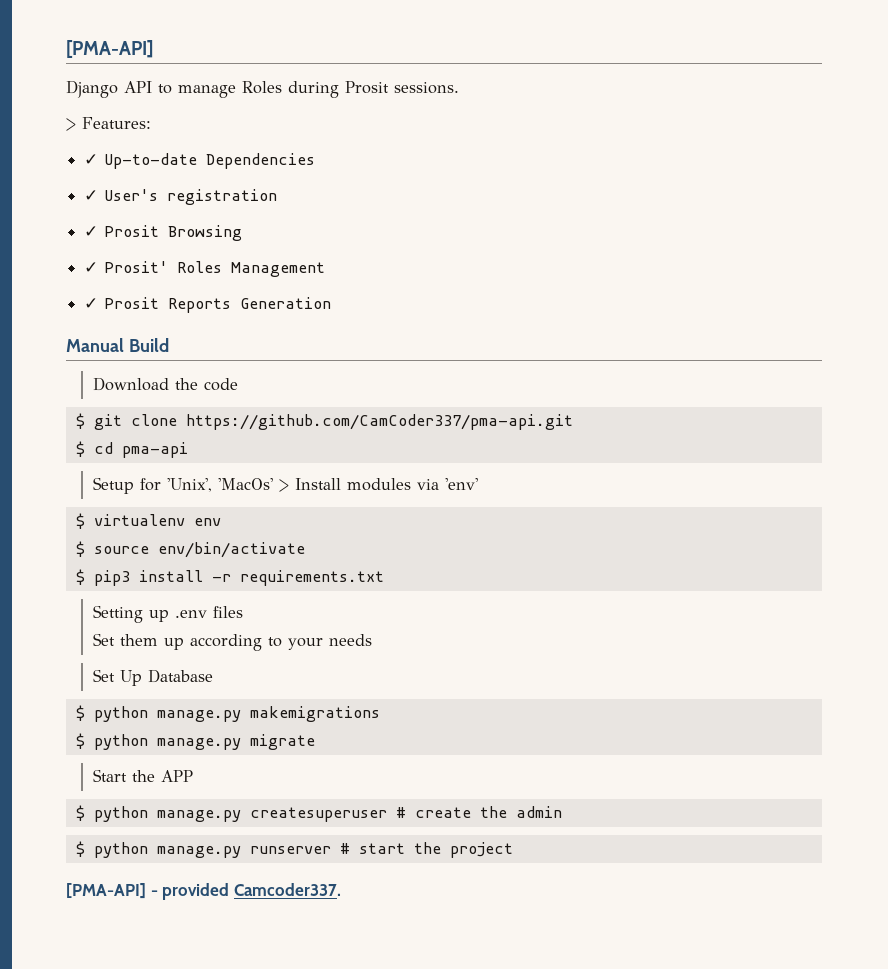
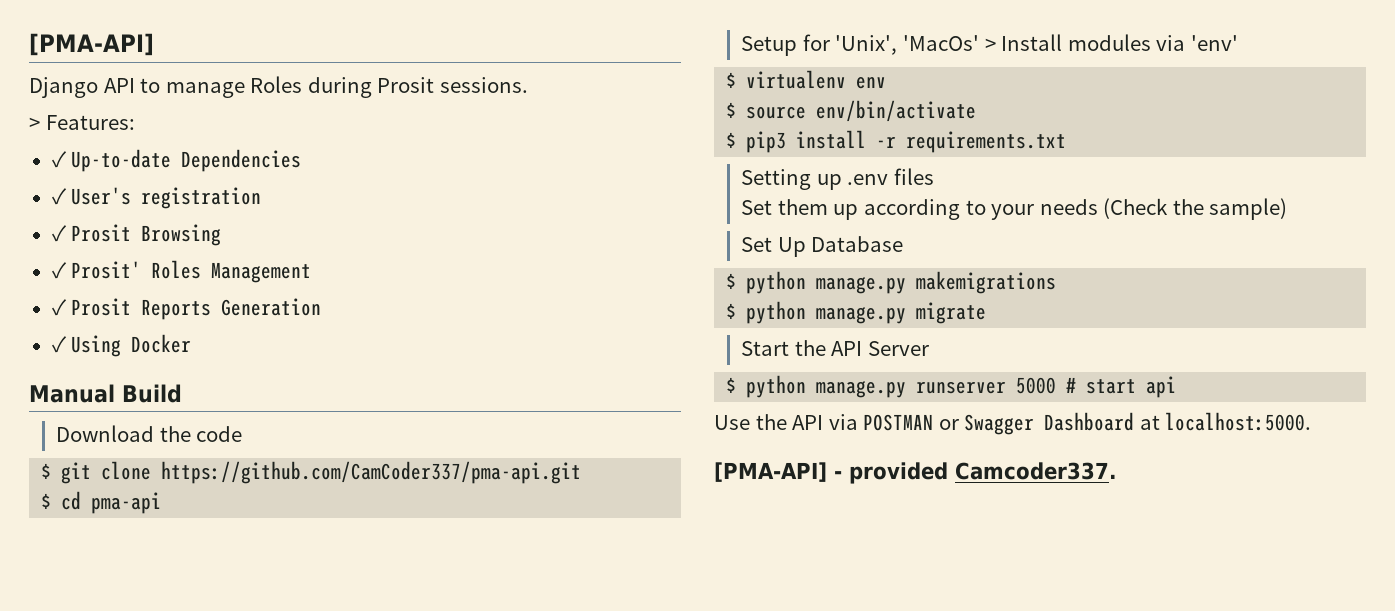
+ ✓ Using Docker
- Set them up according to your needs
+ Set them up according to your needs (Check the sample)
- Start the APP
- $ python manage.py createsuperuser # create the admin
+ Start the API Server
- $ python manage.py runserver # start the project
+ $ python manage.py runserver 5000 # start api
+ Use the API via POSTMAN or Swagger Dashboard at localhost:5000.

